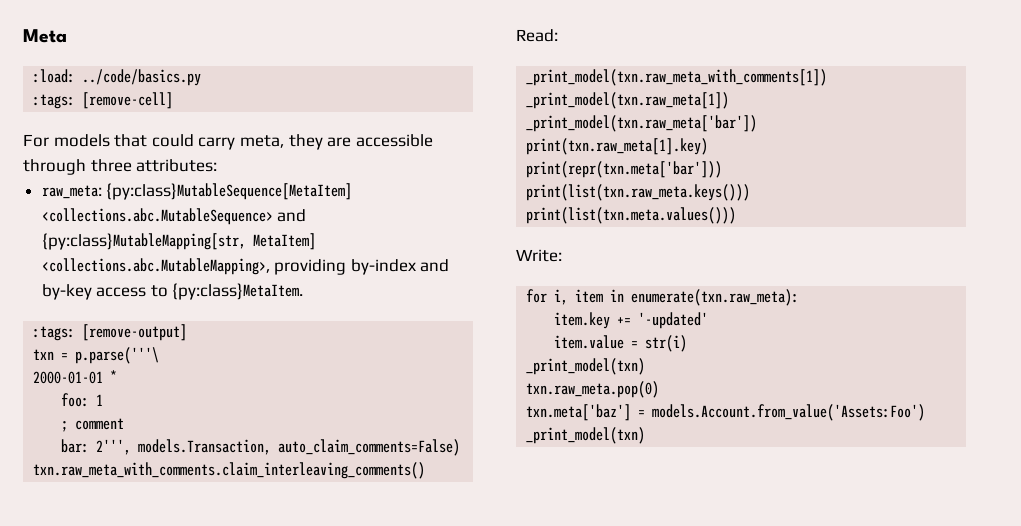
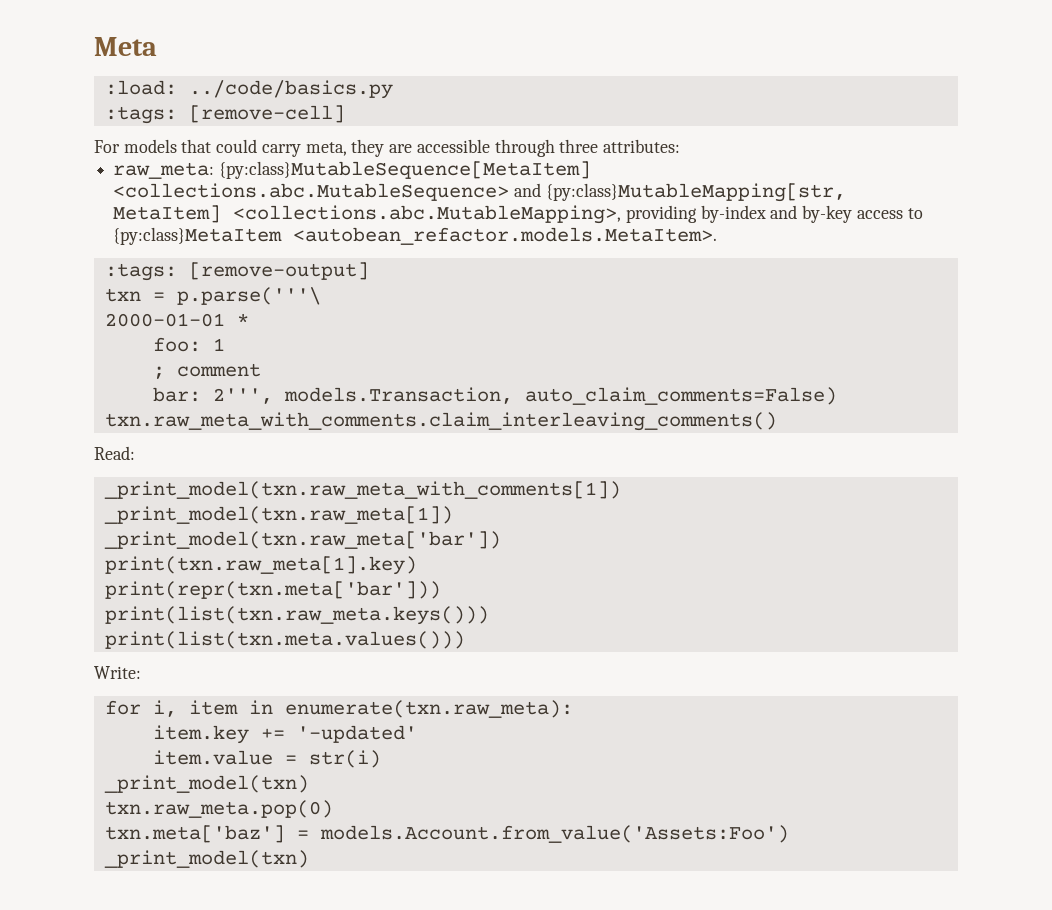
- raw_meta: {py:class}MutableSequence[MetaItem] <collections.abc.MutableSequence> and {py:class}MutableMapping[str, MetaItem] <collections.abc.MutableMapping>, providing by-index and by-key access to {py:class}MetaItem.
+ raw_meta: {py:class}MutableSequence[MetaItem] <collections.abc.MutableSequence> and {py:class}MutableMapping[str, MetaItem] <collections.abc.MutableMapping>, providing by-index and by-key access to {py:class}MetaItem <autobean_refactor.models.MetaItem>.

